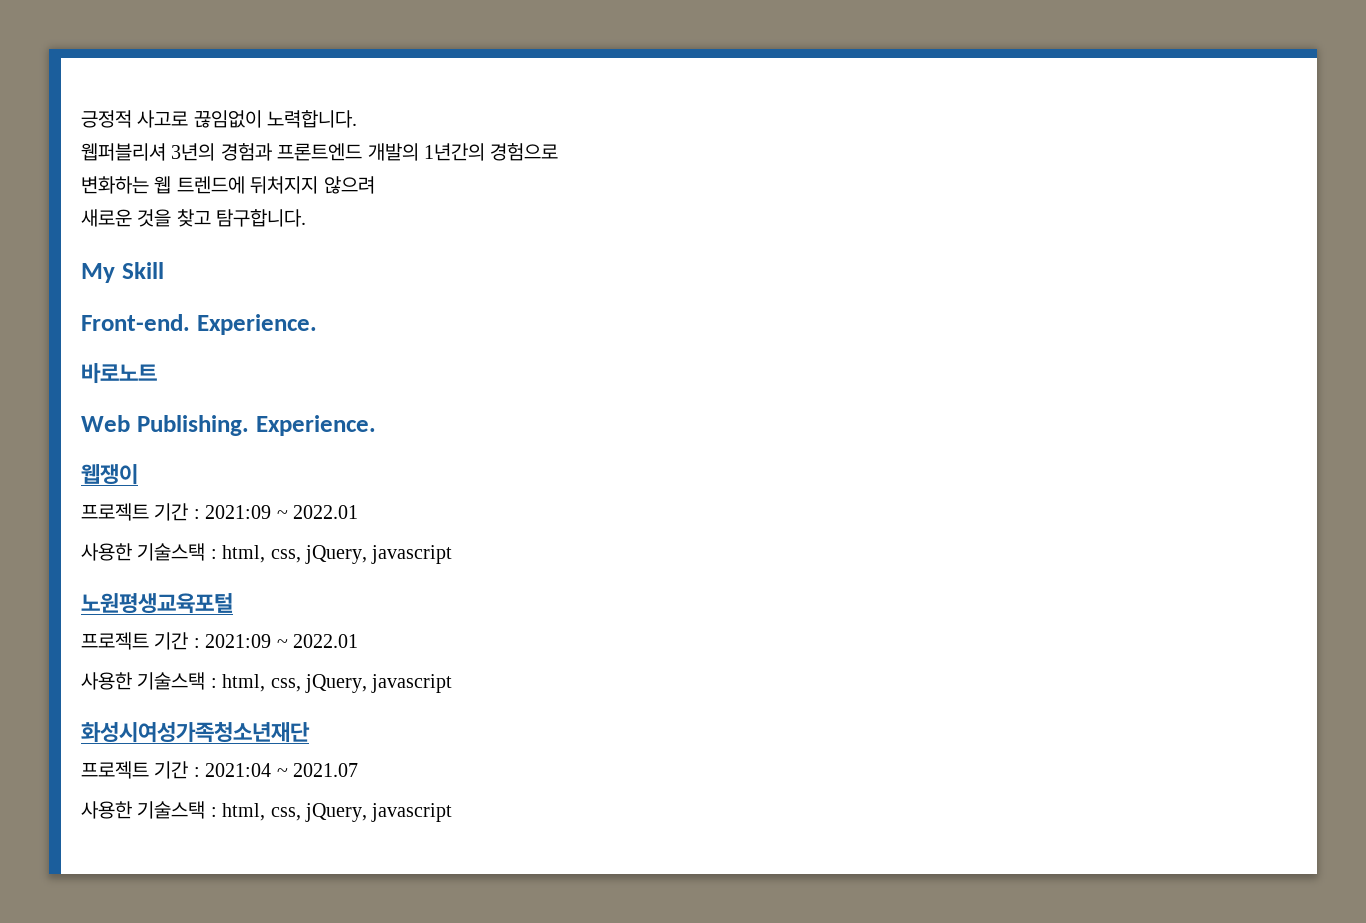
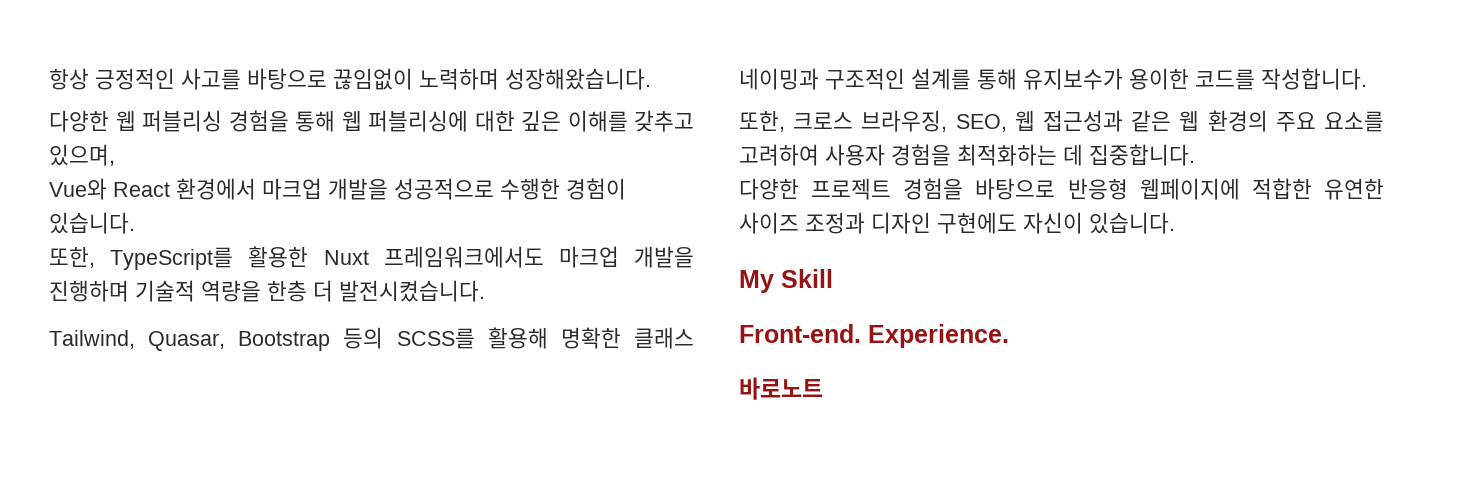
- 긍정적 사고로 끊임없이 노력합니다.
- 웹퍼블리셔 3년의 경험과 프론트엔드 개발의 1년간의 경험으로
- 변화하는 웹 트렌드에 뒤처지지 않으려
- 새로운 것을 찾고 탐구합니다.
+ 항상 긍정적인 사고를 바탕으로 끊임없이 노력하며 성장해왔습니다.
+ 다양한 웹 퍼블리싱 경험을 통해 웹 퍼블리싱에 대한 깊은 이해를 갖추고 있으며,
+ Vue와 React 환경에서 마크업 개발을 성공적으로 수행한 경험이 있습니다.
+ 또한, TypeScript를 활용한 Nuxt 프레임워크에서도 마크업 개발을 진행하며 기술적 역량을 한층 더 발전시켰습니다.
+ Tailwind, Quasar, Bootstrap 등의 SCSS를 활용해 명확한 클래스 네이밍과 구조적인 설계를 통해 유지보수가 용이한 코드를 작성합니다.
+ 또한, 크로스 브라우징, SEO, 웹 접근성과 같은 웹 환경의 주요 요소를 고려하여 사용자 경험을 최적화하는 데 집중합니다.
+ 다양한 프로젝트 경험을 바탕으로 반응형 웹페이지에 적합한 유연한 사이즈 조정과 디자인 구현에도 자신이 있습니다.
- Web Publishing. Experience.
- 웹쟁이
- 프로젝트 기간 : 2021:09 ~ 2022.01
- 사용한 기술스택 : html, css, jQuery, javascript
- 노원평생교육포털
- 프로젝트 기간 : 2021:09 ~ 2022.01
- 사용한 기술스택 : html, css, jQuery, javascript
- 화성시여성가족청소년재단
- 프로젝트 기간 : 2021:04 ~ 2021.07
- 사용한 기술스택 : html, css, jQuery, javascript

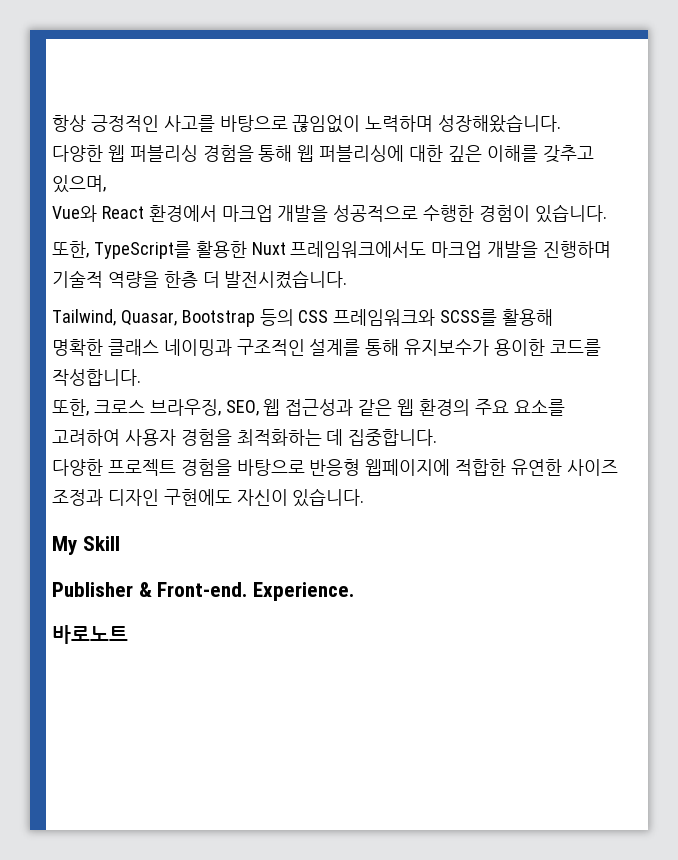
- Tailwind, Quasar, Bootstrap 등의 SCSS를 활용해 명확한 클래스 네이밍과 구조적인 설계를 통해 유지보수가 용이한 코드를 작성합니다.
+ Tailwind, Quasar, Bootstrap 등의 CSS 프레임워크와 SCSS를 활용해
+ 명확한 클래스 네이밍과 구조적인 설계를 통해 유지보수가 용이한 코드를 작성합니다.
- Front-end.
+ Publisher & Front-end.

